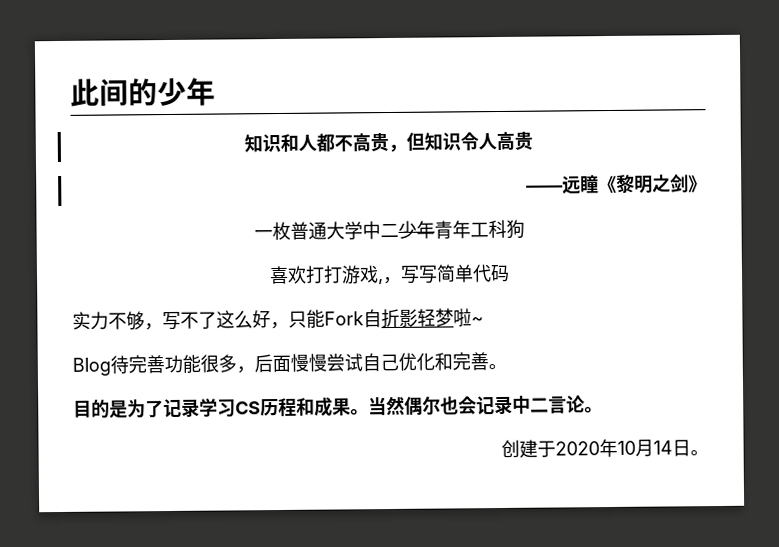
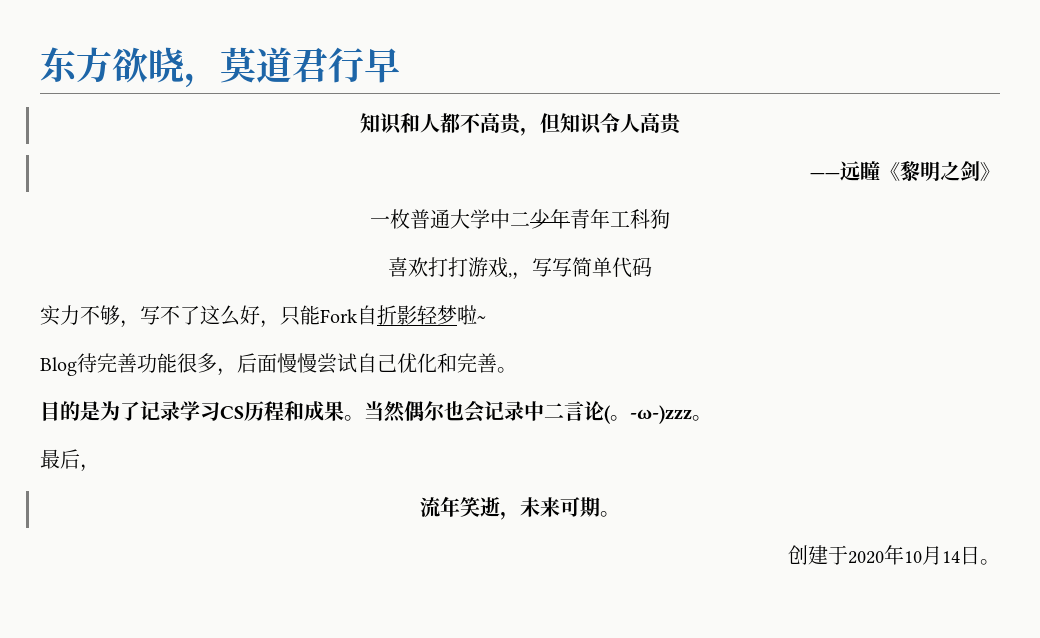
- 此间的少年
+ 东方欲晓，莫道君行早
- 当然偶尔也会记录中二言论。
+ 当然偶尔也会记录中二言论(。-ω-)zzz。
+ 最后，
+ 流年笑逝，未来可期。

